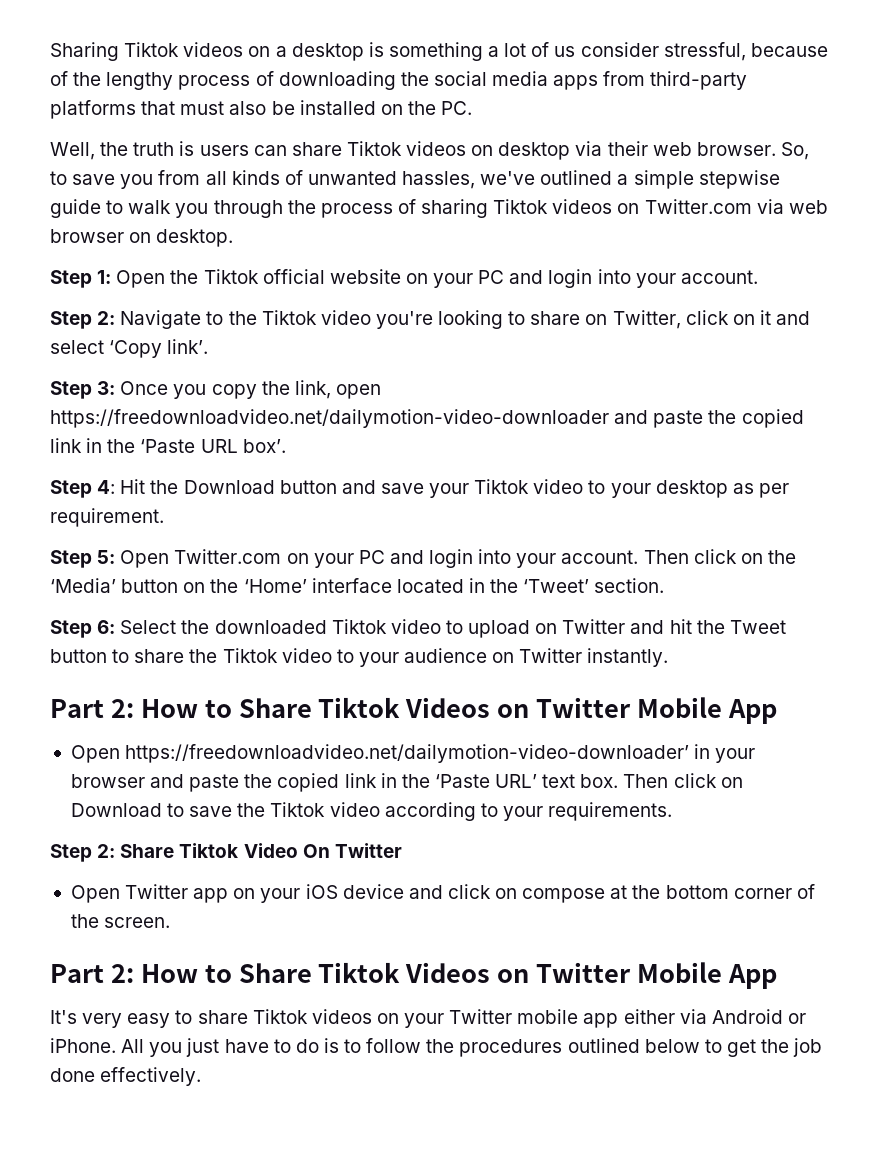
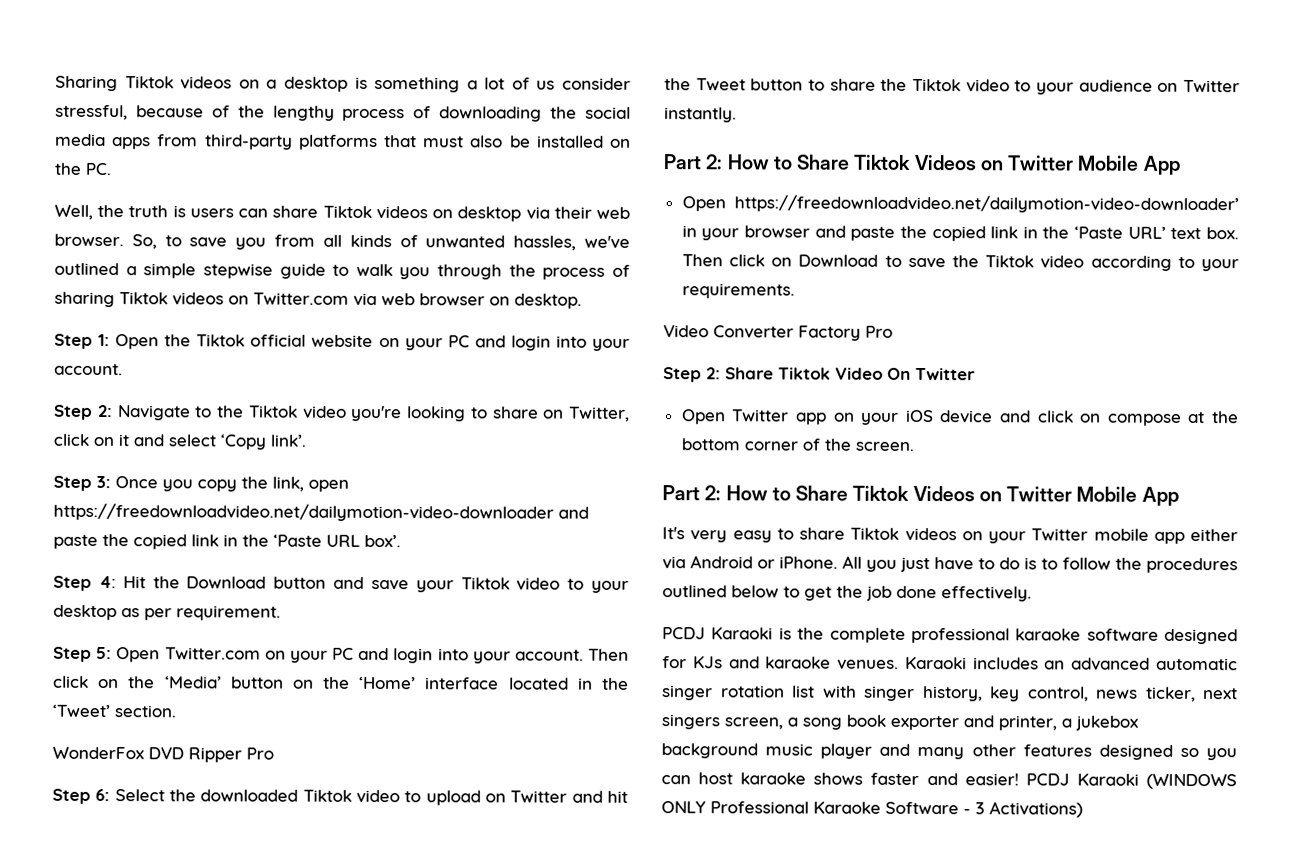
+ WonderFox DVD Ripper Pro
+ Video Converter Factory Pro
+ PCDJ Karaoki is the complete professional karaoke software designed for KJs and karaoke venues. Karaoki includes an advanced automatic singer rotation list with singer history, key control, news ticker, next singers screen, a song book exporter and printer, a jukebox background music player and many other features designed so you can host karaoke shows faster and easier! PCDJ Karaoki (WINDOWS ONLY Professional Karaoke Software - 3 Activations)

